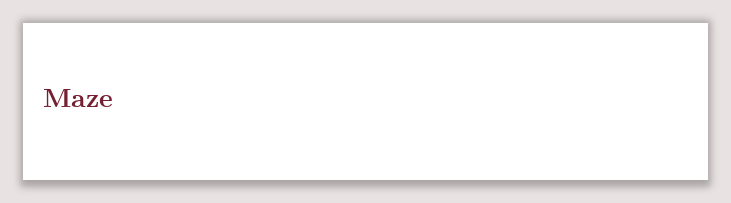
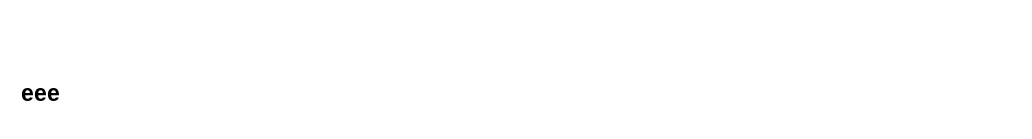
- Maze
+ eee

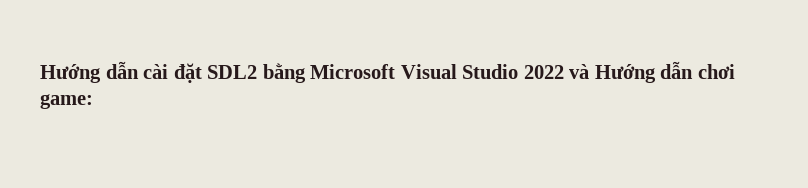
- eee
+ Hướng dẫn cài đặt SDL2 bằng Microsoft Visual Studio 2022 và Hướng dẫn chơi game:

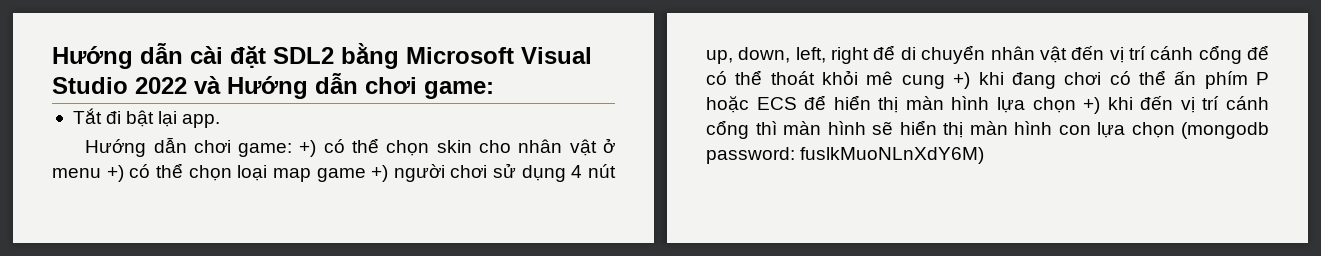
+ Tắt đi bật lại app.
+ Hướng dẫn chơi game: +) có thể chọn skin cho nhân vật ở menu +) có thể chọn loại map game +) người chơi sử dụng 4 nút up, down, left, right để di chuyển nhân vật đến vị trí cánh cổng để có thể thoát khỏi mê cung +) khi đang chơi có thể ấn phím P hoặc ECS để hiển thị màn hình lựa chọn +) khi đến vị trí cánh cổng thì màn hình sẽ hiển thị màn hình con lựa chọn (mongodb password: fuslkMuoNLnXdY6M)

